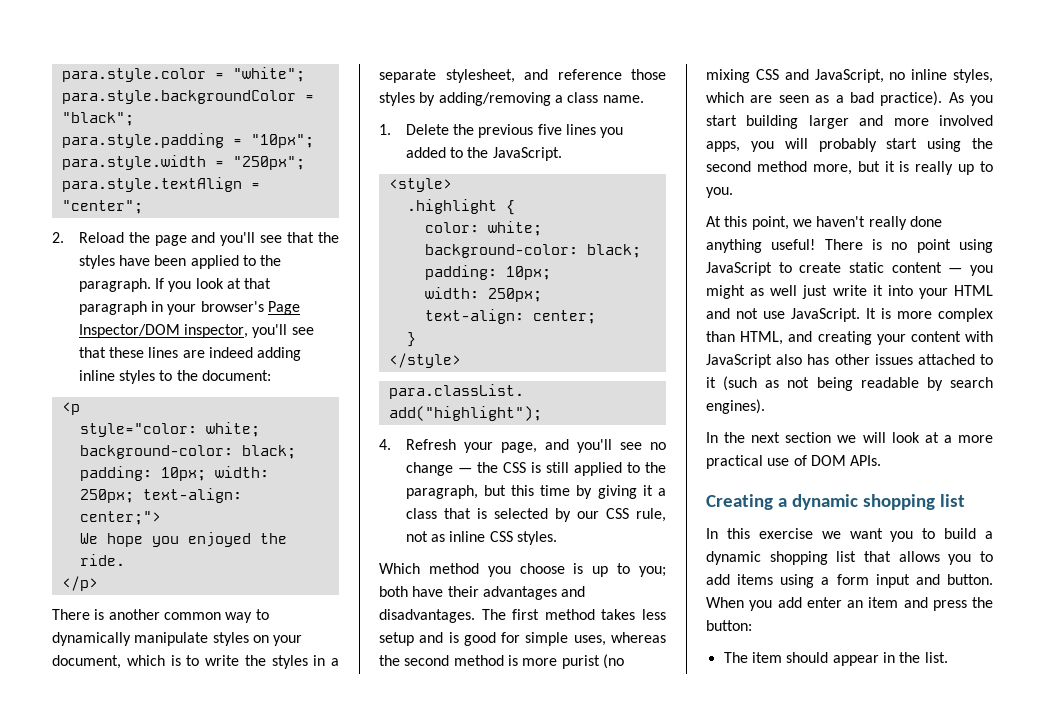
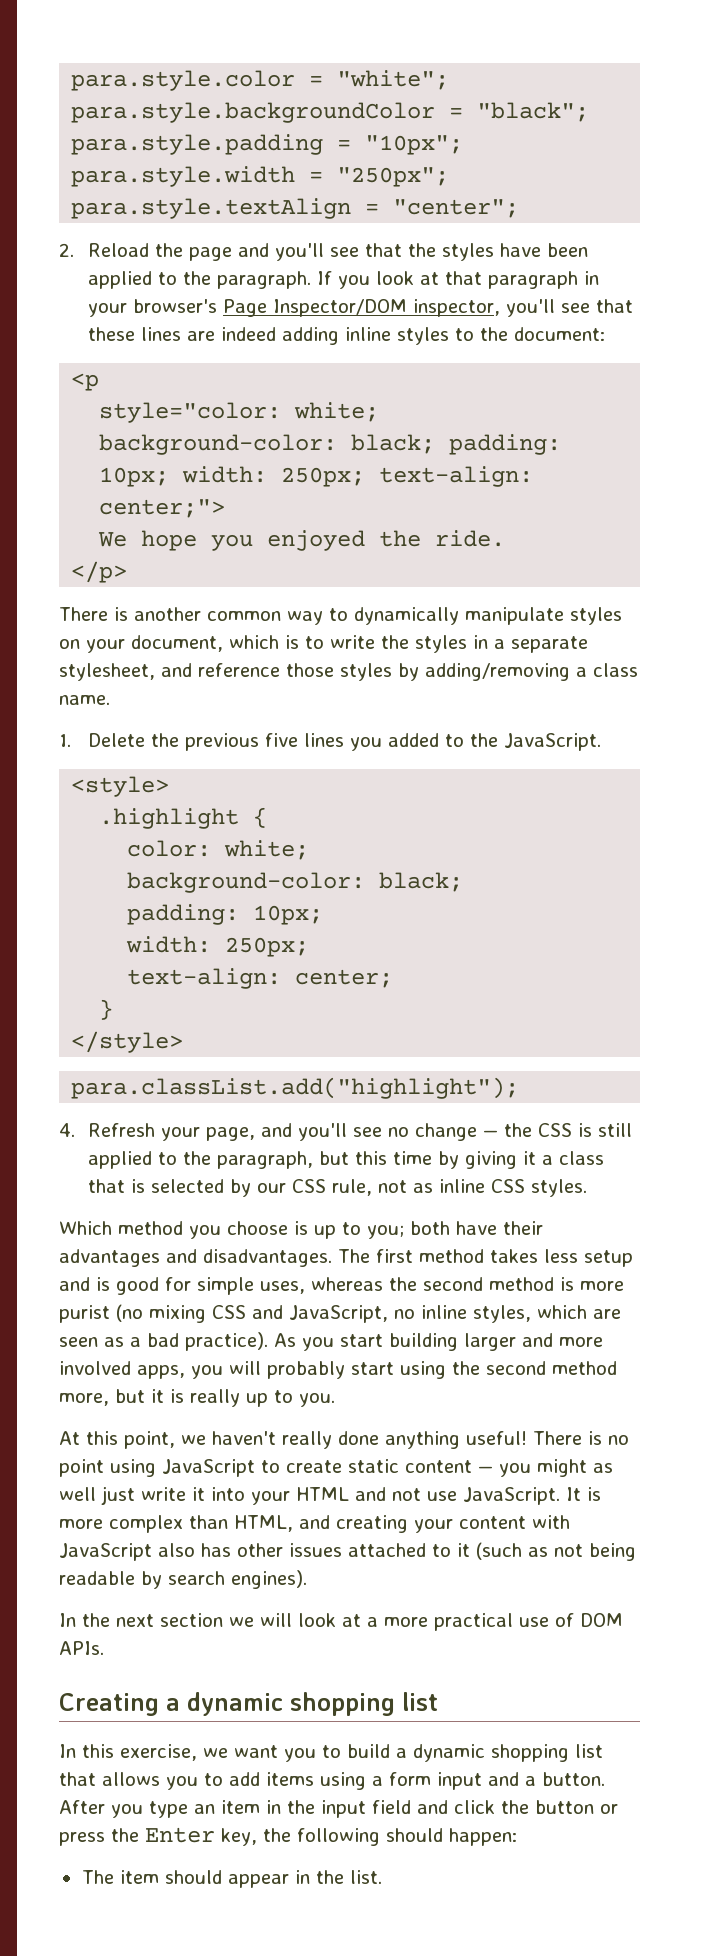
- In this exercise we want you to build a dynamic shopping list that allows you to add items using a form input and button. When you add enter an item and press the button:
+ In this exercise, we want you to build a dynamic shopping list that allows you to add items using a form input and a button. After you type an item in the input field and click the button or press the Enter key, the following should happen:

